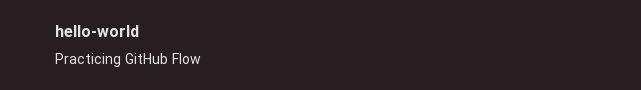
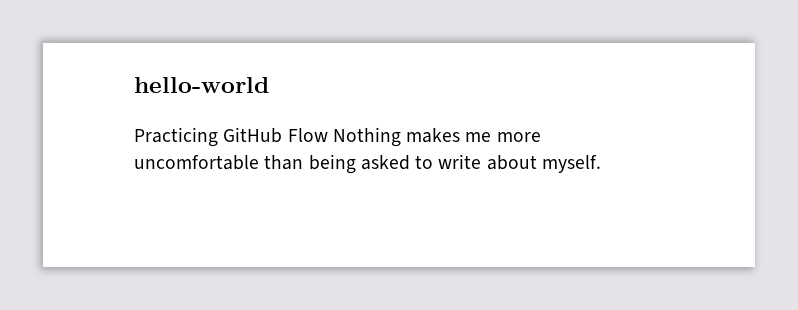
- Practicing GitHub Flow
+ Practicing GitHub Flow Nothing makes me more uncomfortable than being asked to write about myself.

